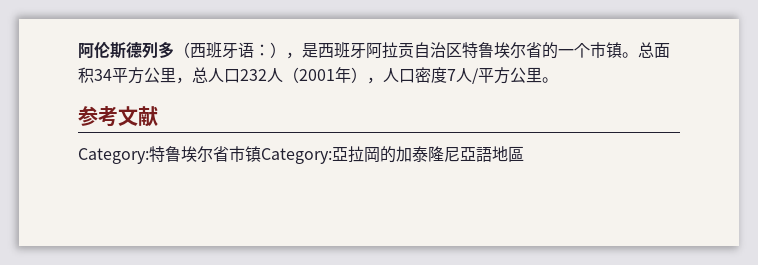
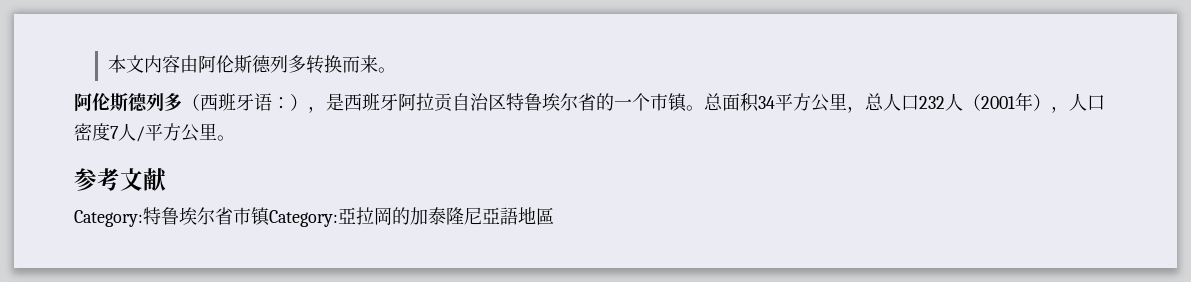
+ 本文内容由阿伦斯德列多转换而来。

